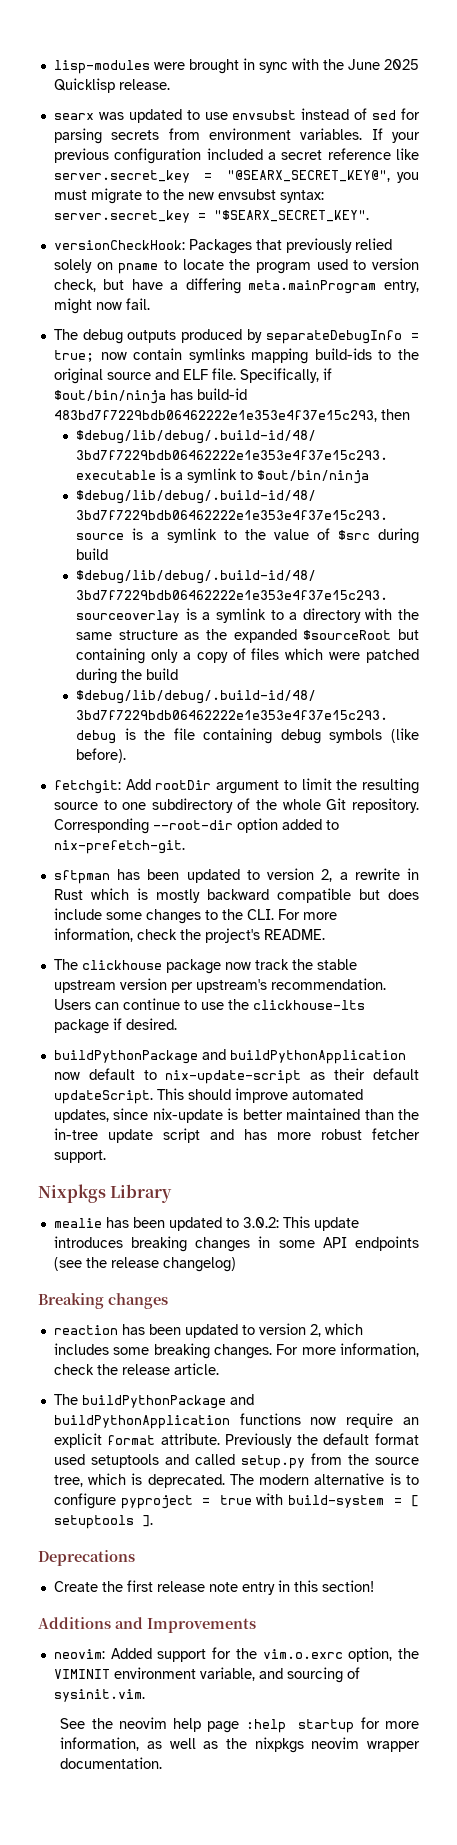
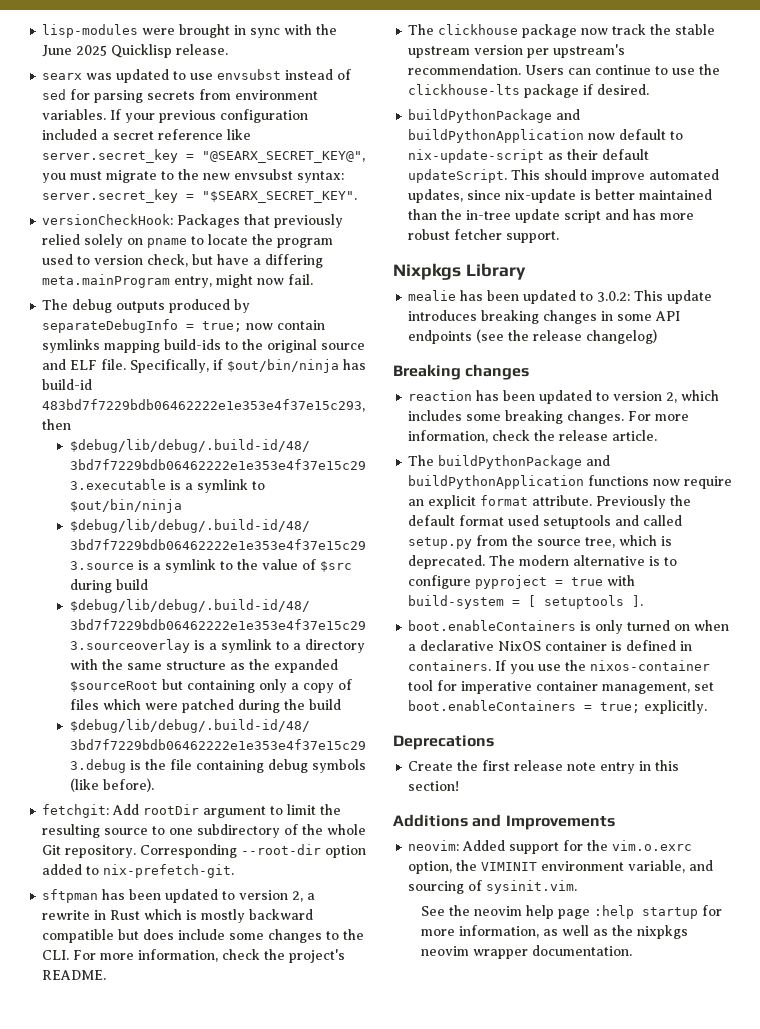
+ boot.enableContainers is only turned on when a declarative NixOS container is defined in containers. If you use the nixos-container tool for imperative container management, set boot.enableContainers = true; explicitly.

